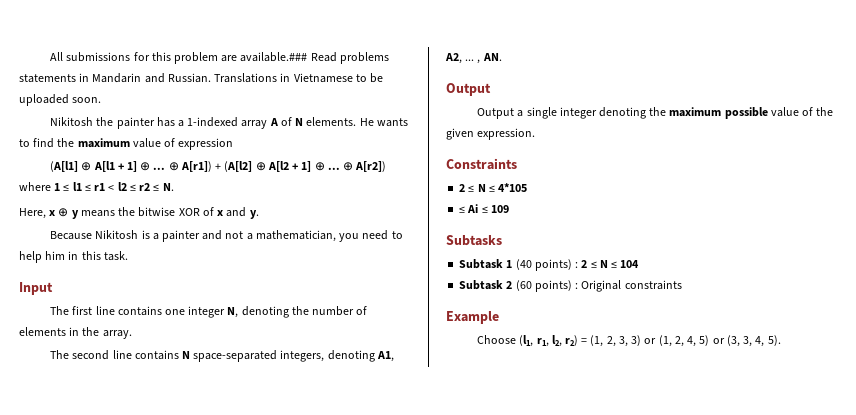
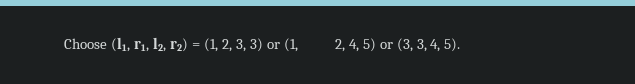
- All submissions for this problem are available.### Read problems statements in Mandarin and Russian. Translations in Vietnamese to be uploaded soon.
- Nikitosh the painter has a 1-indexed array A of N elements. He wants to find the maximum value of expression
- (A[l1] ⊕ A[l1 + 1] ⊕ ... ⊕ A[r1]) + (A[l2] ⊕ A[l2 + 1] ⊕ ... ⊕ A[r2]) where 1 ≤ l1 ≤ r1 < l2 ≤ r2 ≤ N.
- Here, x ⊕ y means the bitwise XOR of x and y.
- Because Nikitosh is a painter and not a mathematician, you need to help him in this task.
- Input
- The first line contains one integer N, denoting the number of elements in the array.
- The second line contains N space-separated integers, denoting A1, A2, ... , AN.
- Output
- Output a single integer denoting the maximum possible value of the given expression.
- Constraints
- 2 ≤ N ≤ 4*105
- ≤ Ai ≤ 109
- Subtasks
- Subtask 1 (40 points) : 2 ≤ N ≤ 104
- Subtask 2 (60 points) : Original constraints
- Example

